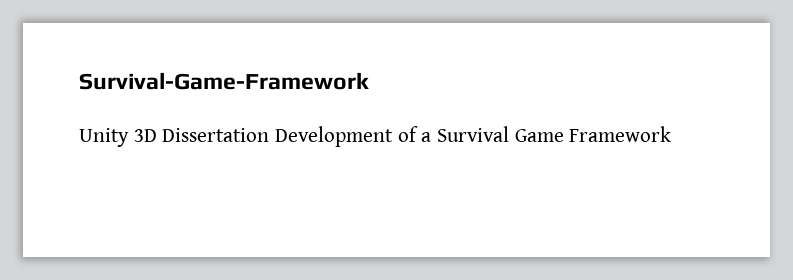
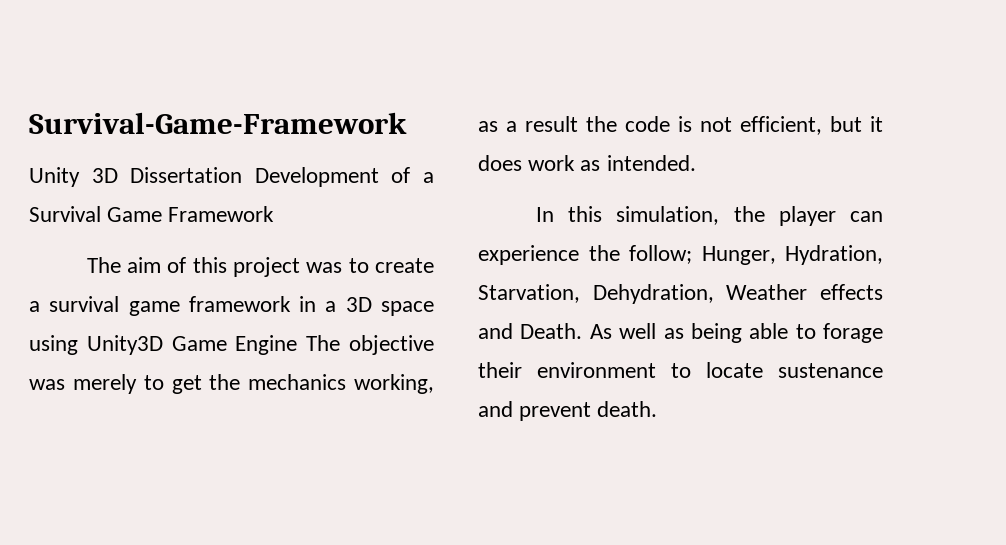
+ The aim of this project was to create a survival game framework in a 3D space using Unity3D Game Engine The objective was merely to get the mechanics working, as a result the code is not efficient, but it does work as intended.
+ In this simulation, the player can experience the follow; Hunger, Hydration, Starvation, Dehydration, Weather effects and Death. As well as being able to forage their environment to locate sustenance and prevent death.

